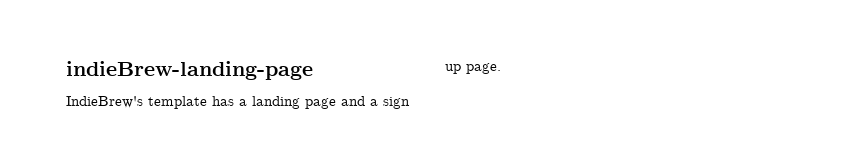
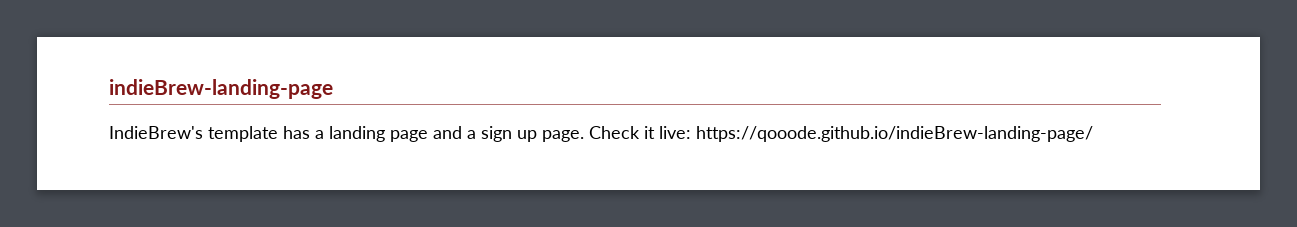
+ Check it live: https://qooode.github.io/indieBrew-landing-page/

